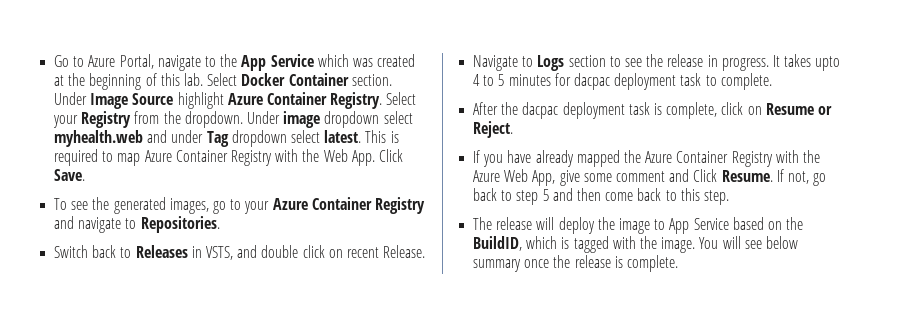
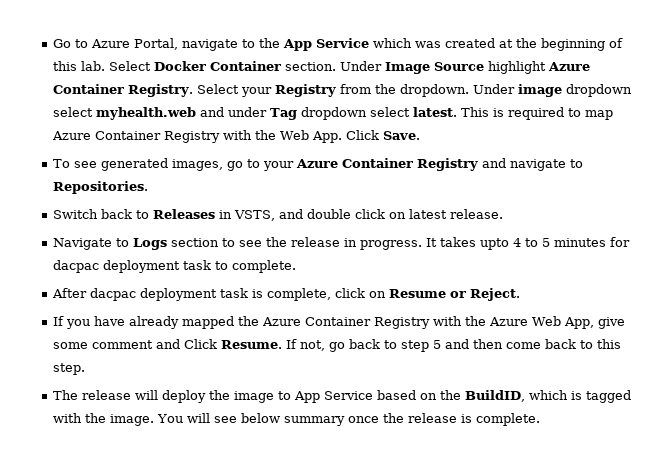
- To see the generated images, go to your Azure Container Registry and navigate to Repositories.
+ To see generated images, go to your Azure Container Registry and navigate to Repositories.
- Switch back to Releases in VSTS, and double click on recent Release.
+ Switch back to Releases in VSTS, and double click on latest release.
- After the dacpac deployment task is complete, click on Resume or Reject.
+ After dacpac deployment task is complete, click on Resume or Reject.

